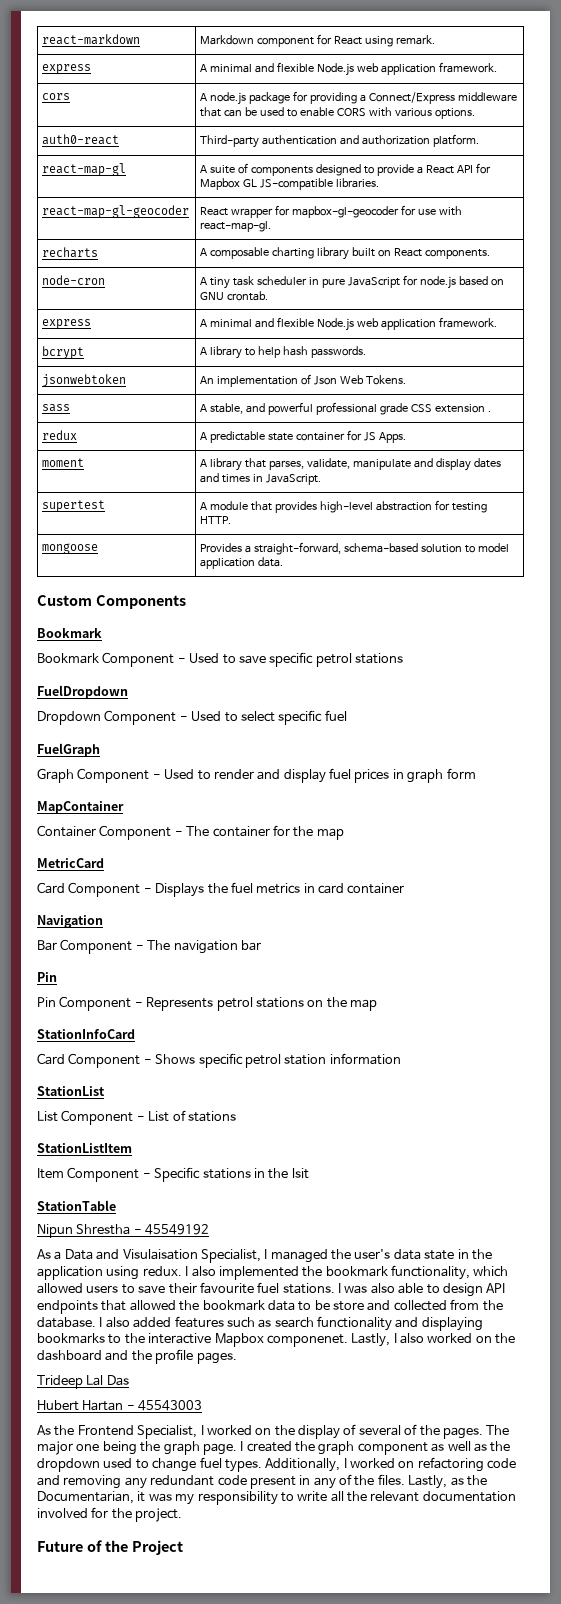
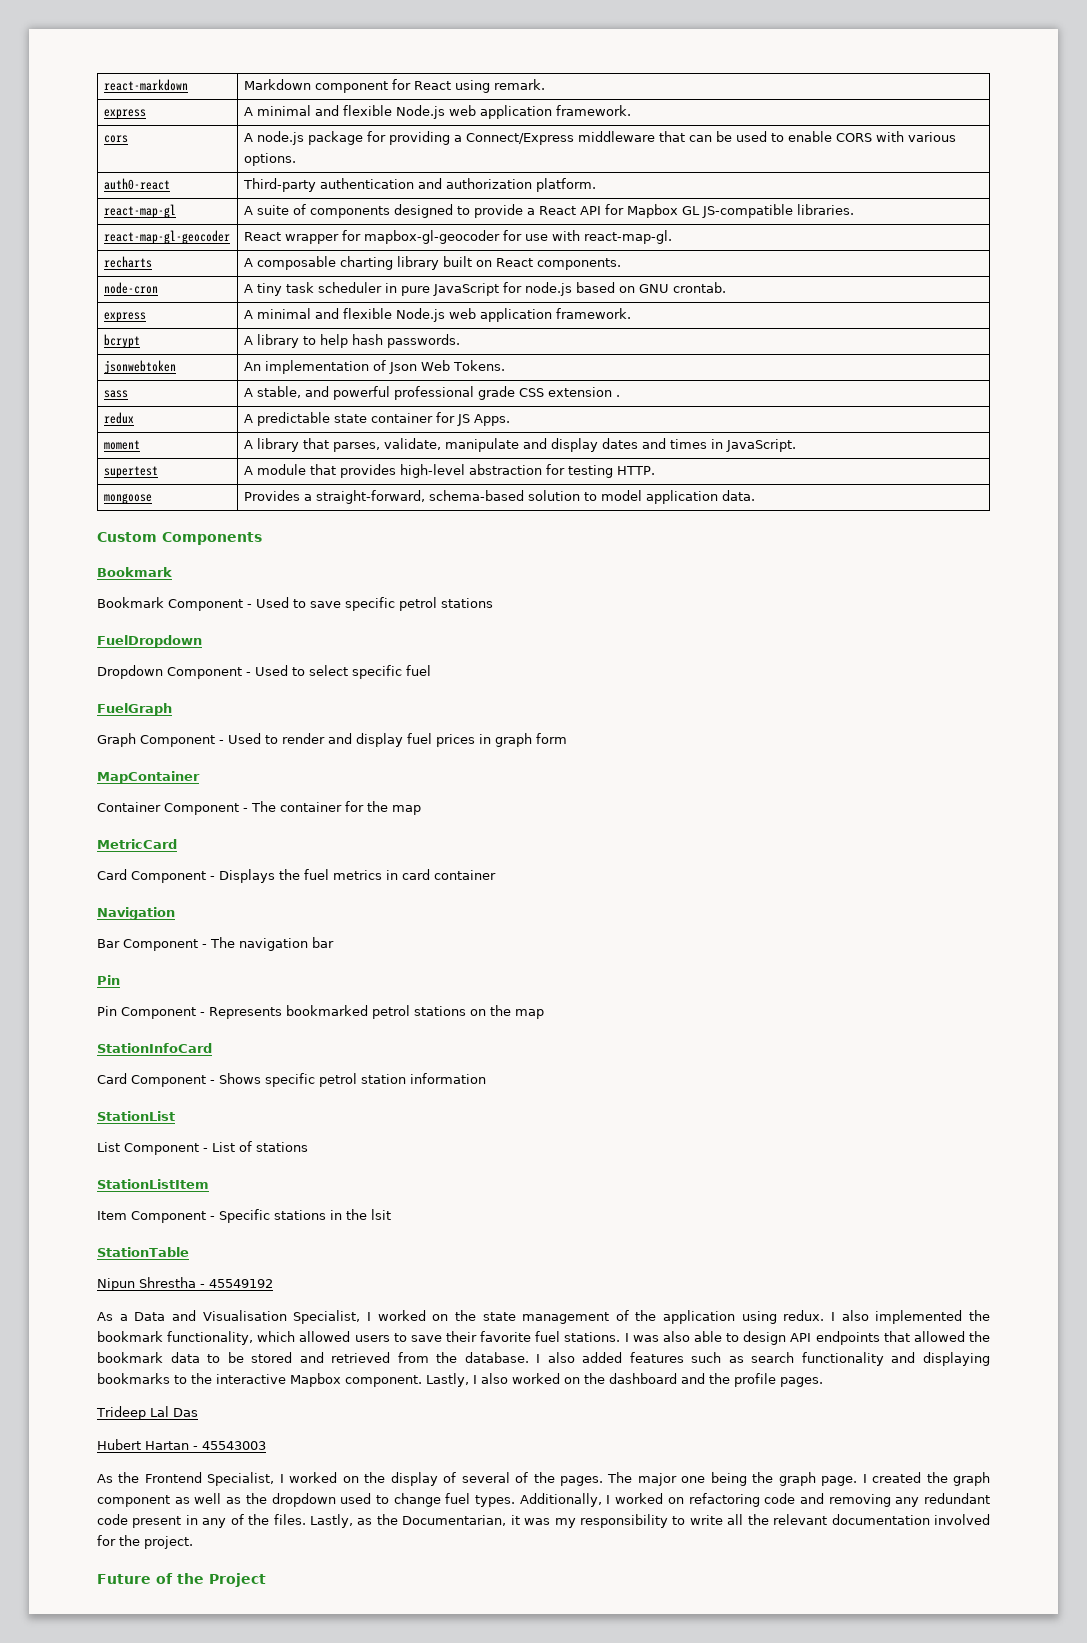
- Pin Component - Represents petrol stations on the map
+ Pin Component - Represents bookmarked petrol stations on the map
- As a Data and Visulaisation Specialist, I managed the user's data state in the application using redux.
+ As a Data and Visualisation Specialist, I worked on the state management of the application using redux.
- I also implemented the bookmark functionality, which allowed users to save their favourite fuel stations.
+ I also implemented the bookmark functionality, which allowed users to save their favorite fuel stations.
- I was also able to design API endpoints that allowed the bookmark data to be store and collected from the database.
+ I was also able to design API endpoints that allowed the bookmark data to be stored and retrieved from the database.
- I also added features such as search functionality and displaying bookmarks to the interactive Mapbox componenet.
+ I also added features such as search functionality and displaying bookmarks to the interactive Mapbox component.

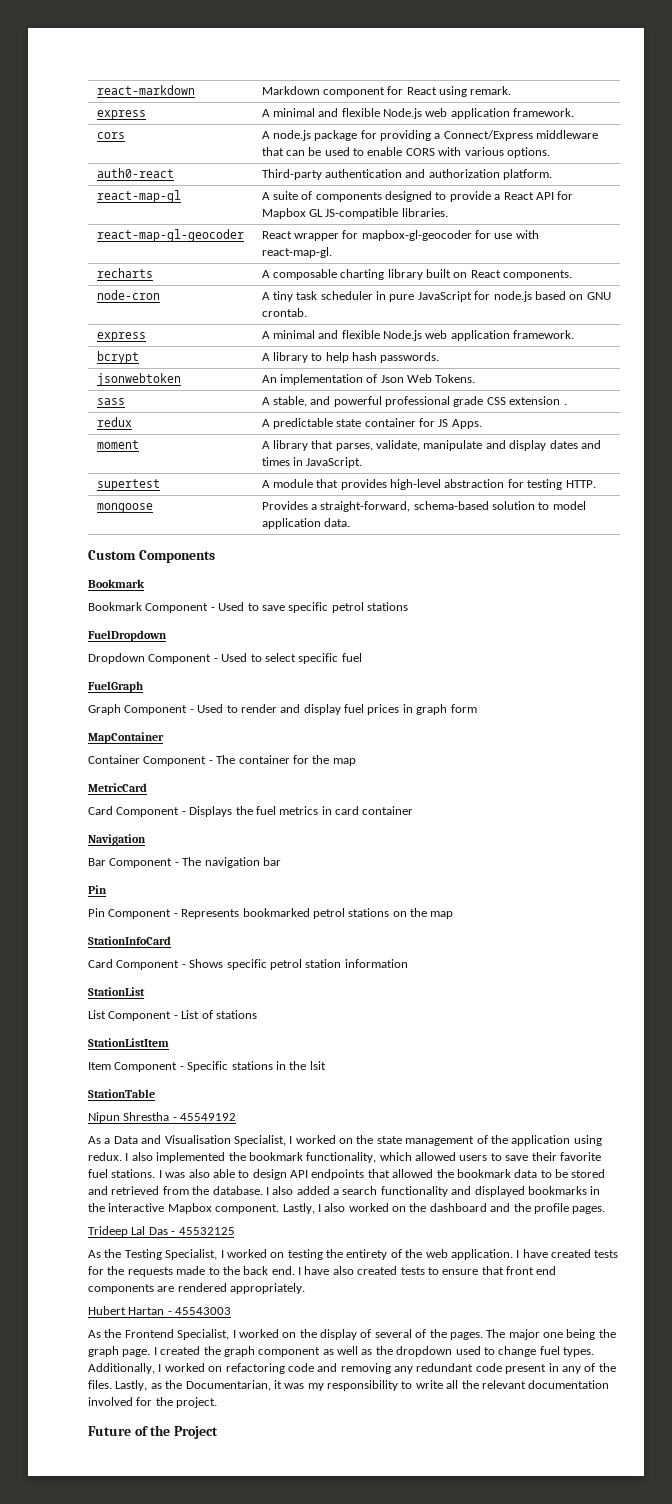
- I also added features such as search functionality and displaying bookmarks to the interactive Mapbox component.
+ I also added a search functionality and displayed bookmarks in the interactive Mapbox component.
- Trideep Lal Das
+ Trideep Lal Das - 45532125
+ As the Testing Specialist, I worked on testing the entirety of the web application. I have created tests for the requests made to the back end. I have also created tests to ensure that front end components are rendered appropriately.

